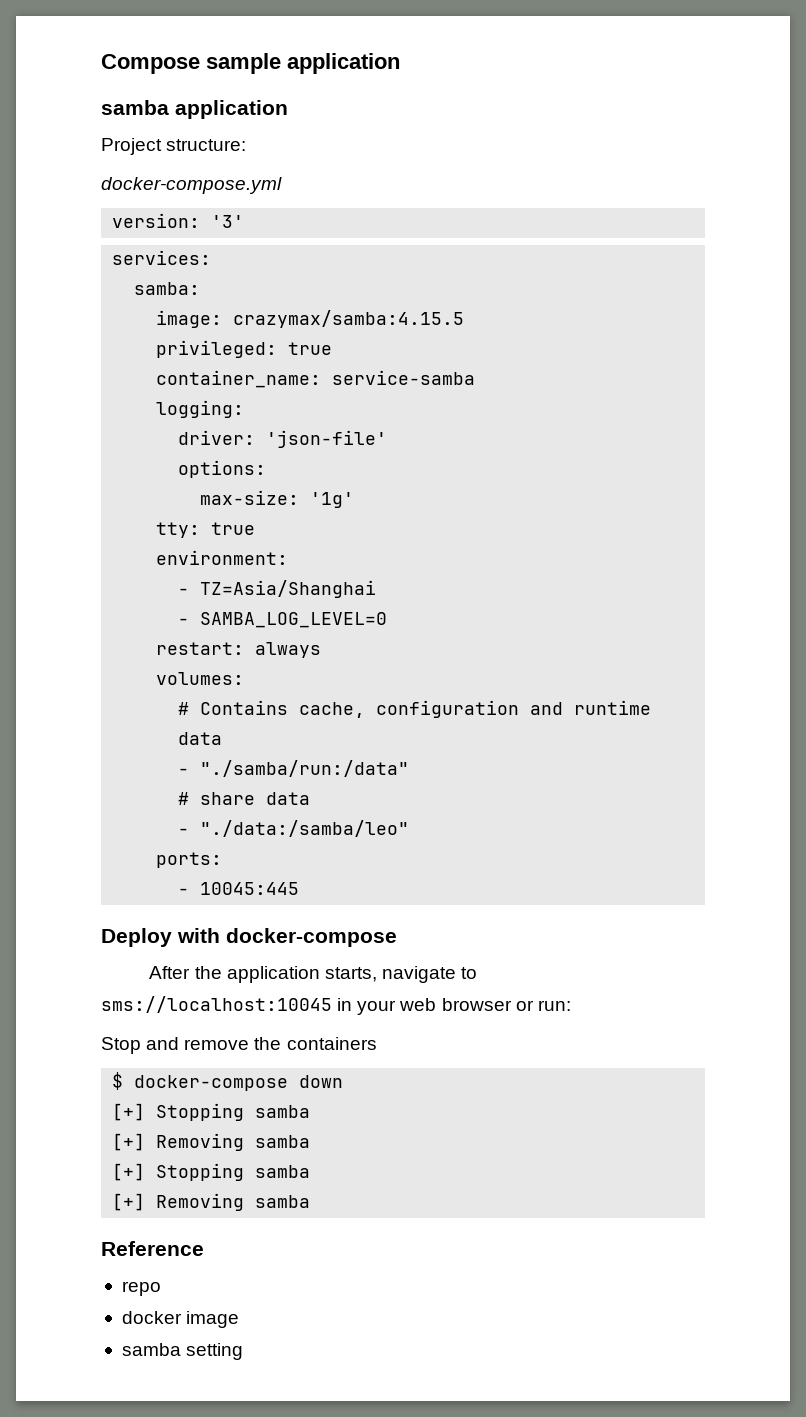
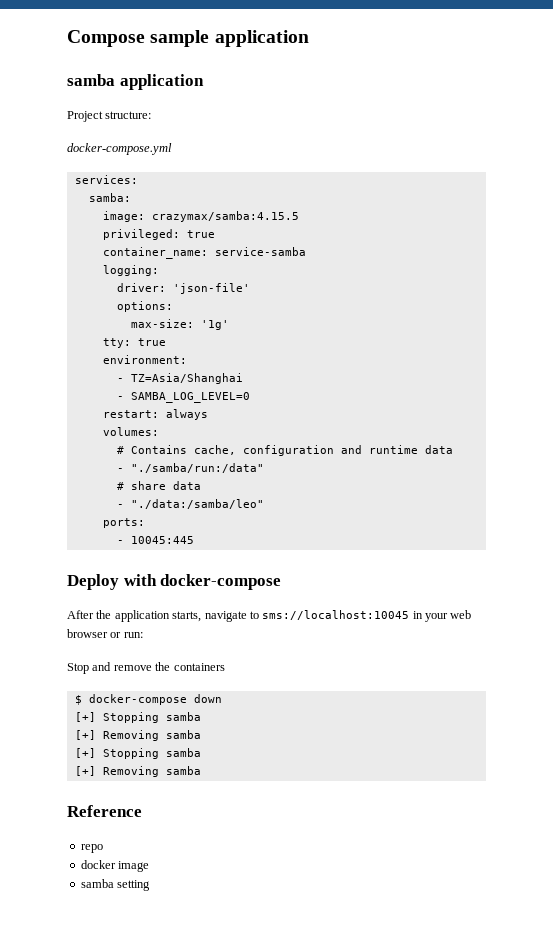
- version: '3'

